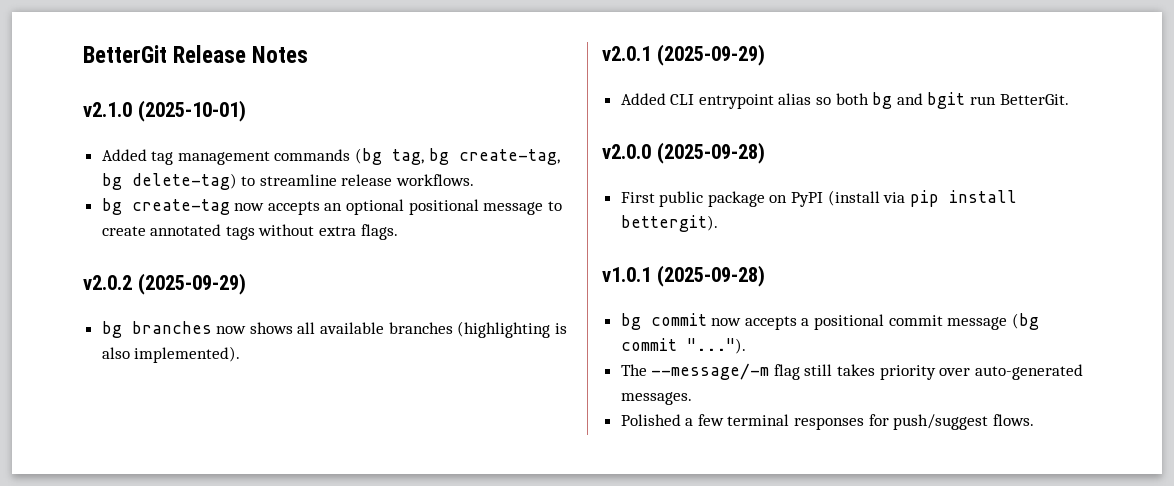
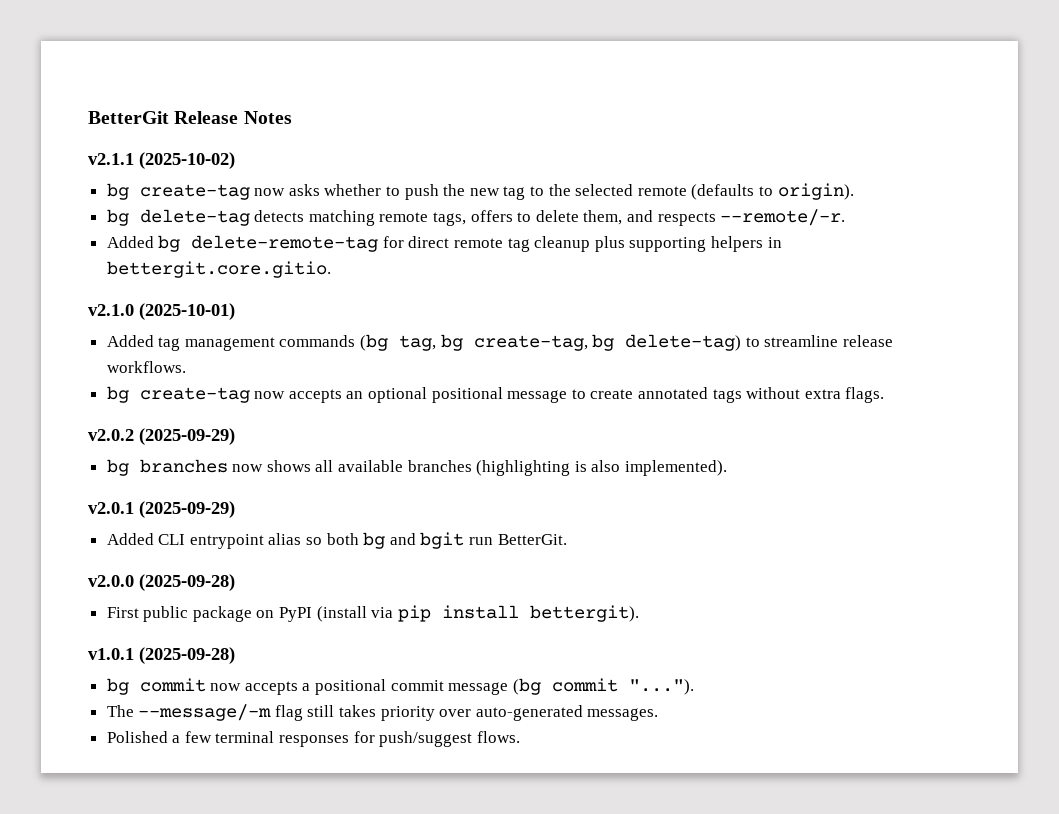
+ v2.1.1 (2025-10-02)
+ bg create-tag now asks whether to push the new tag to the selected remote (defaults to origin).
+ bg delete-tag detects matching remote tags, offers to delete them, and respects --remote/-r.
+ Added bg delete-remote-tag for direct remote tag cleanup plus supporting helpers in bettergit.core.gitio.

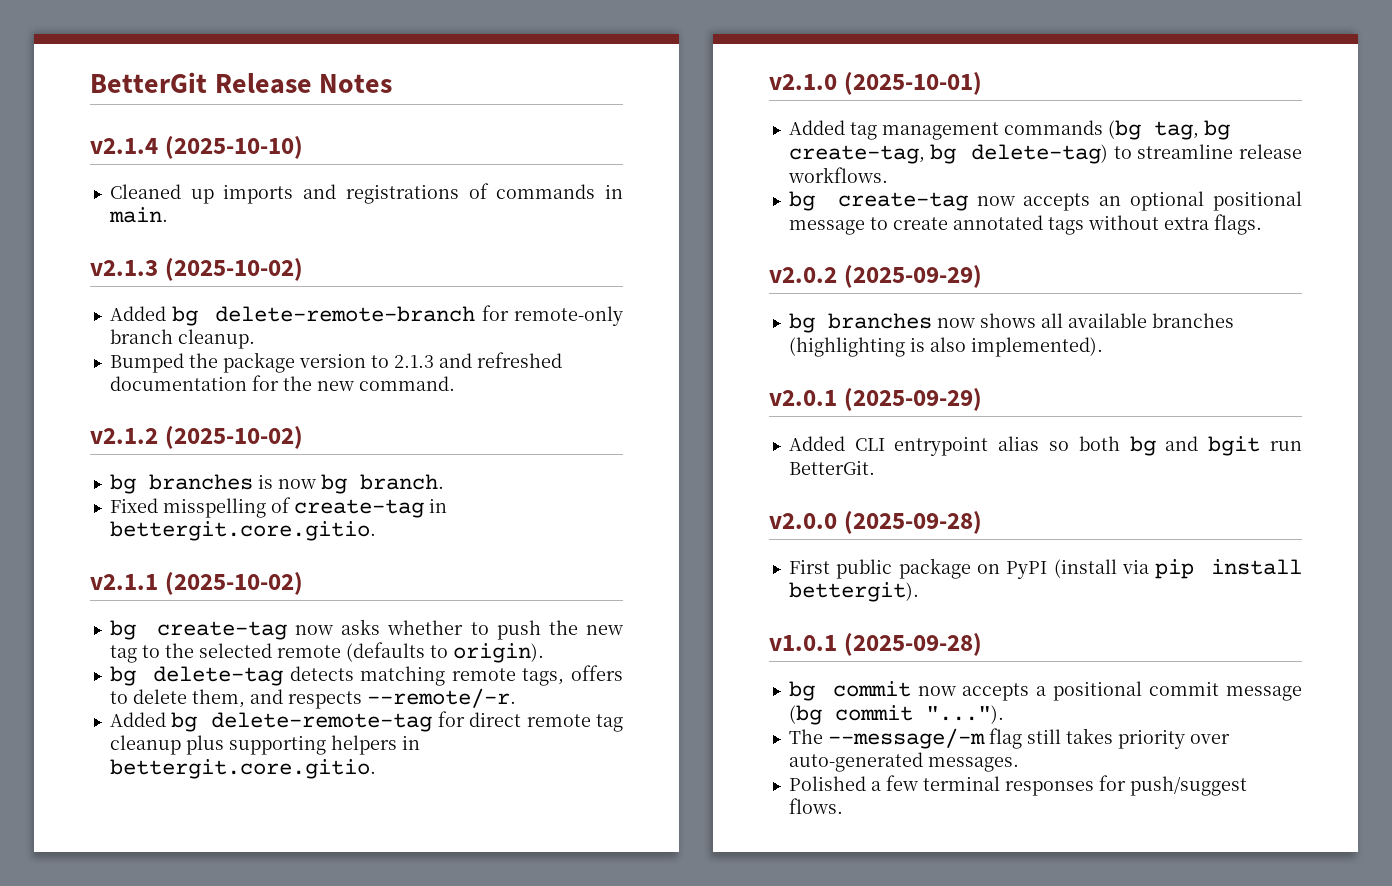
+ v2.1.4 (2025-10-10)
+ Cleaned up imports and registrations of commands in main.
+ v2.1.3 (2025-10-02)
+ Added bg delete-remote-branch for remote-only branch cleanup.
+ Bumped the package version to 2.1.3 and refreshed documentation for the new command.
+ v2.1.2 (2025-10-02)
+ bg branches is now bg branch.
+ Fixed misspelling of create-tag in bettergit.core.gitio.

